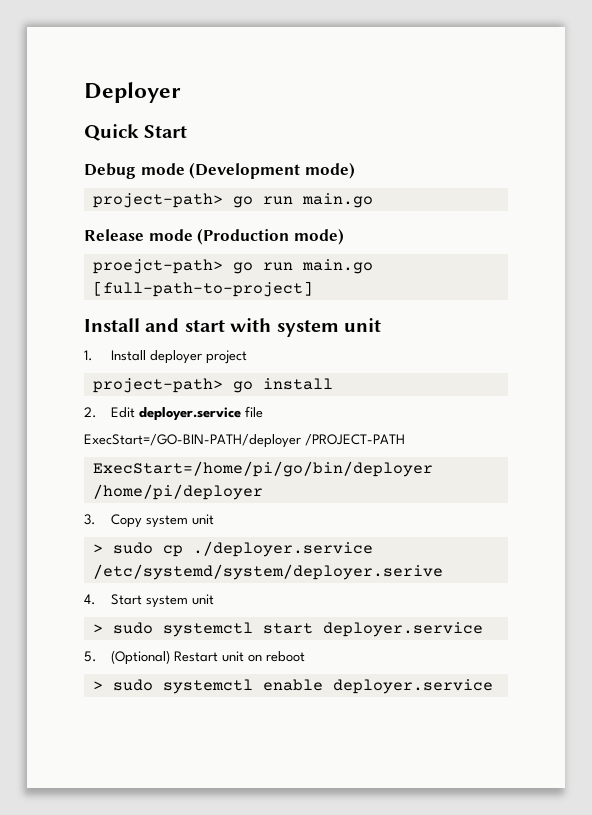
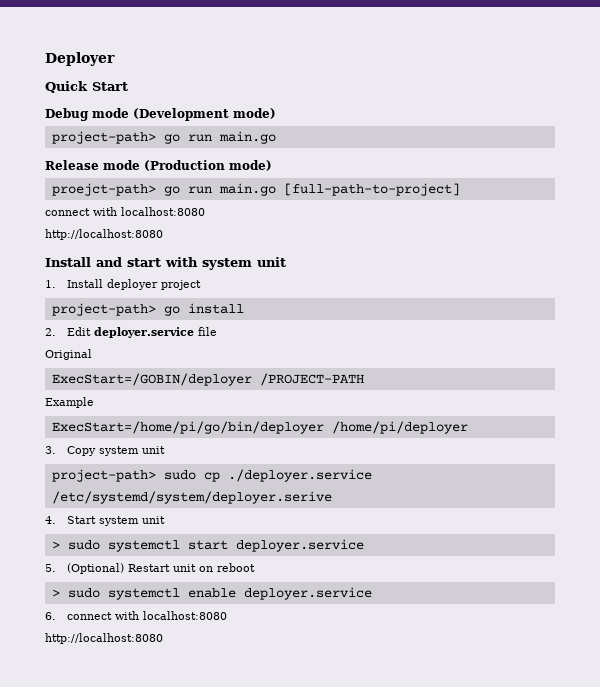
  proejct-path> go run main.go [full-path-to-project]
+ connect with localhost:8080
+ http://localhost:8080
- ExecStart=/GO-BIN-PATH/deployer /PROJECT-PATH
+ Original
+ ExecStart=/GOBIN/deployer /PROJECT-PATH
+ Example
- > sudo cp ./deployer.service /etc/systemd/system/deployer.serive
+ project-path> sudo cp ./deployer.service /etc/systemd/system/deployer.serive
+ 6. connect with localhost:8080
+ http://localhost:8080

